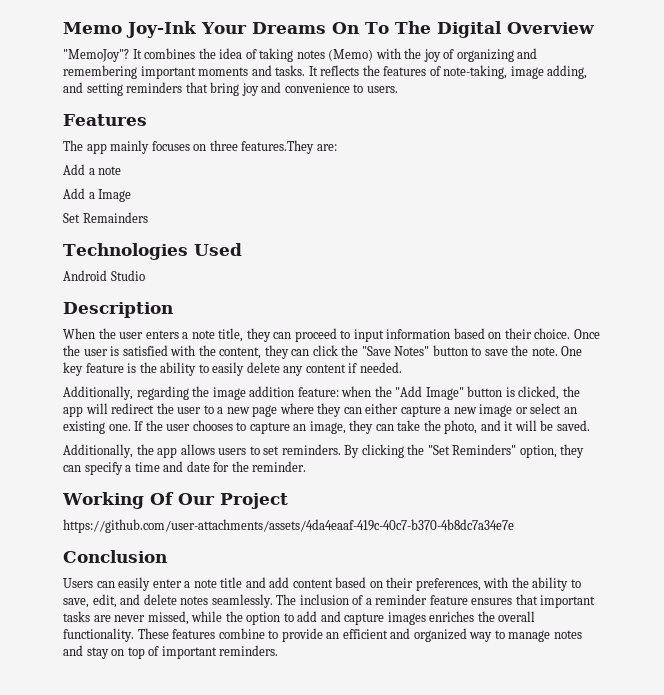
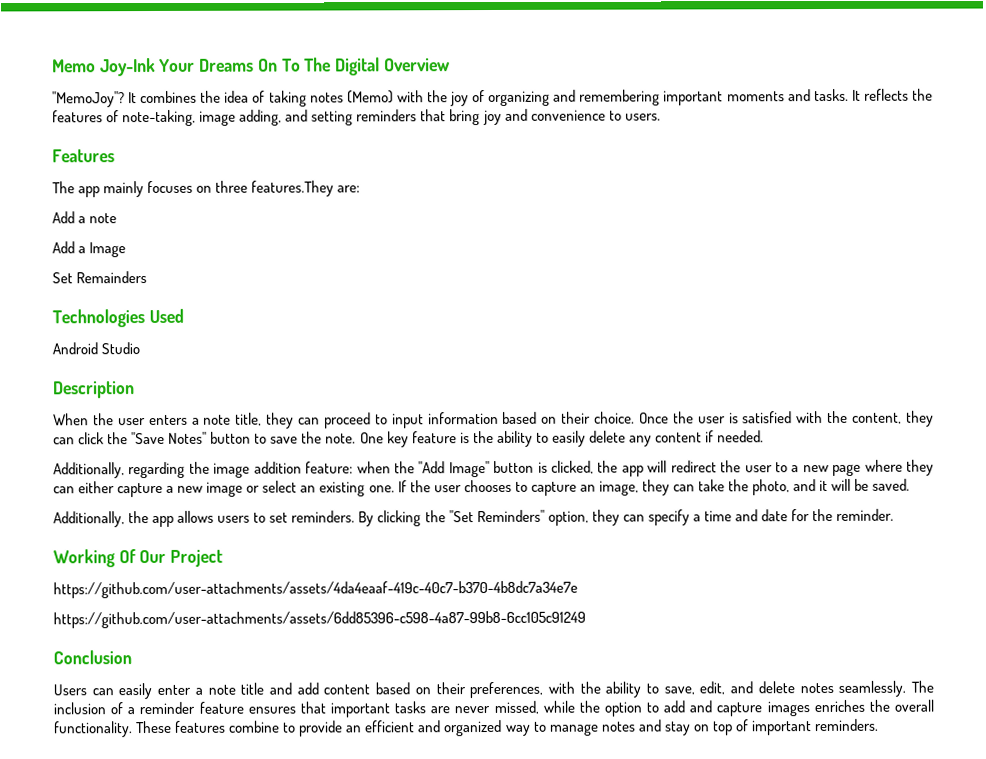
+ https://github.com/user-attachments/assets/6dd85396-c598-4a87-99b8-6cc105c91249

